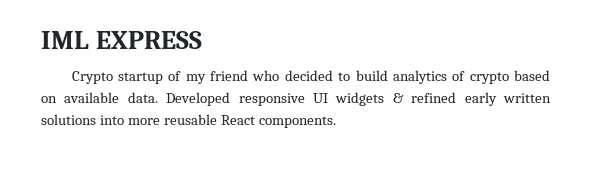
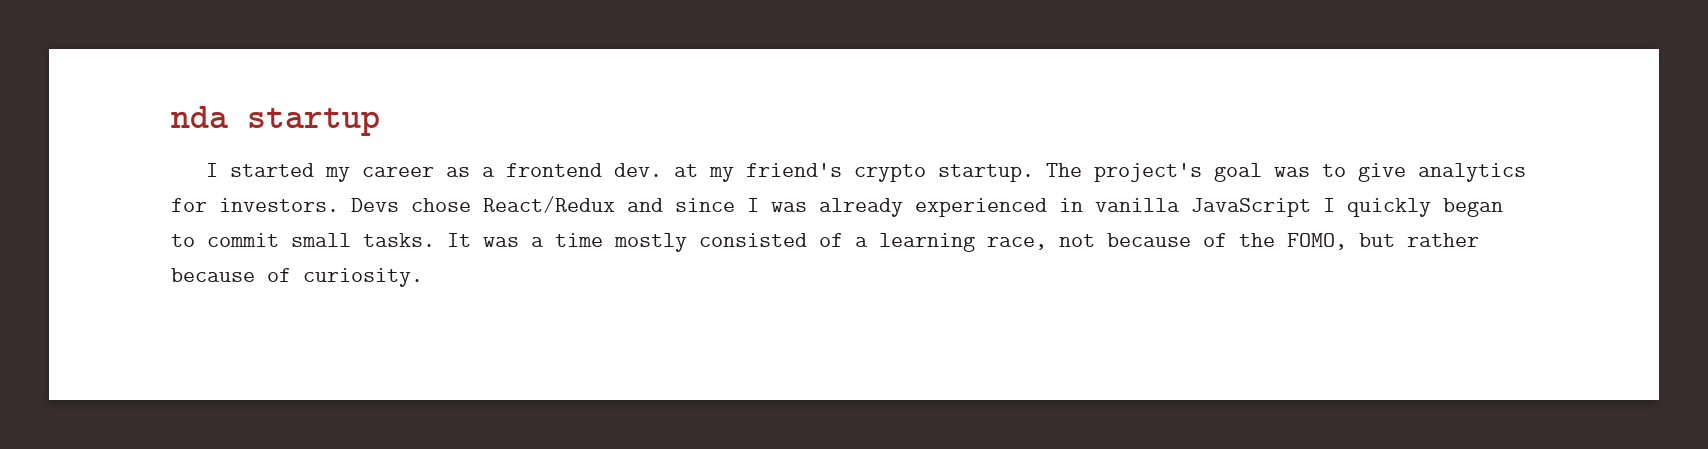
- IML EXPRESS
- Crypto startup of my friend who decided to build analytics of crypto based on available data. Developed responsive UI widgets & refined early written solutions into more reusable React components.
+ nda startup
+ I started my career as a frontend dev. at my friend's crypto startup. The project's goal was to give analytics for investors. Devs chose React/Redux and since I was already experienced in vanilla JavaScript I quickly began to commit small tasks. It was a time mostly consisted of a learning race, not because of the FOMO, but rather because of curiosity.

